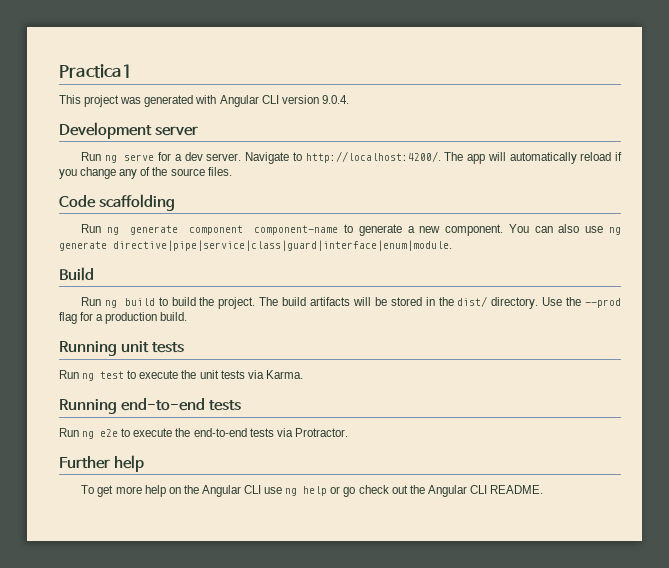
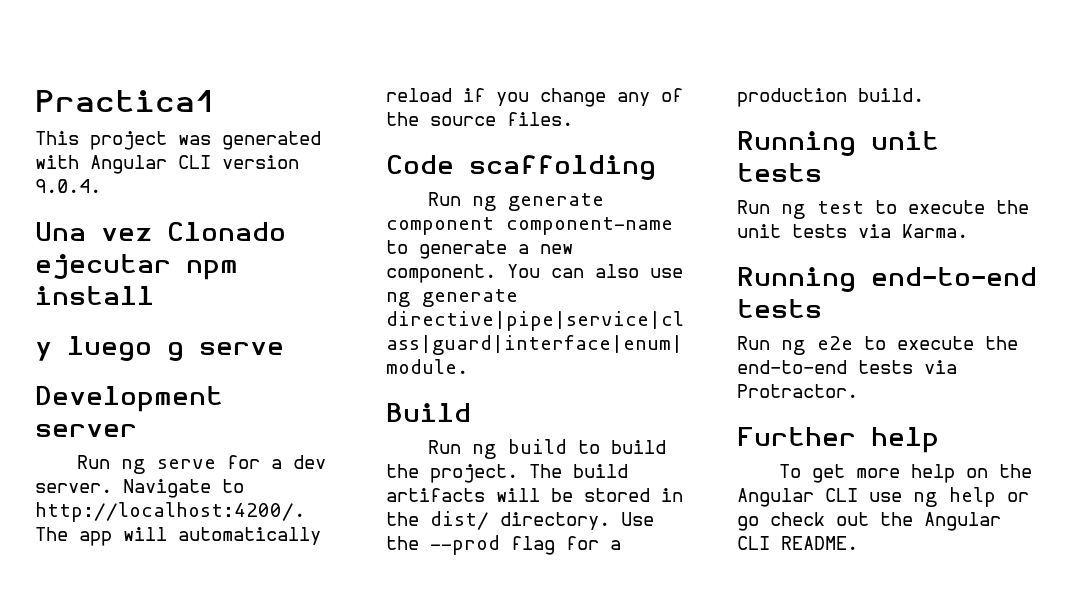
+ Una vez Clonado ejecutar npm install
+ y luego g serve

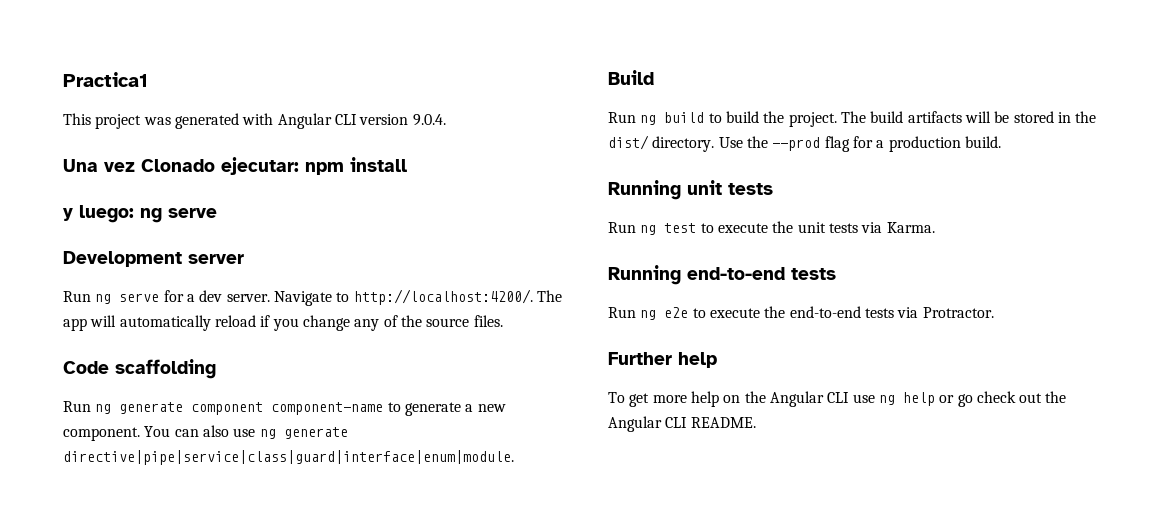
- Una vez Clonado ejecutar npm install
+ Una vez Clonado ejecutar: npm install
- y luego g serve
+ y luego: ng serve

